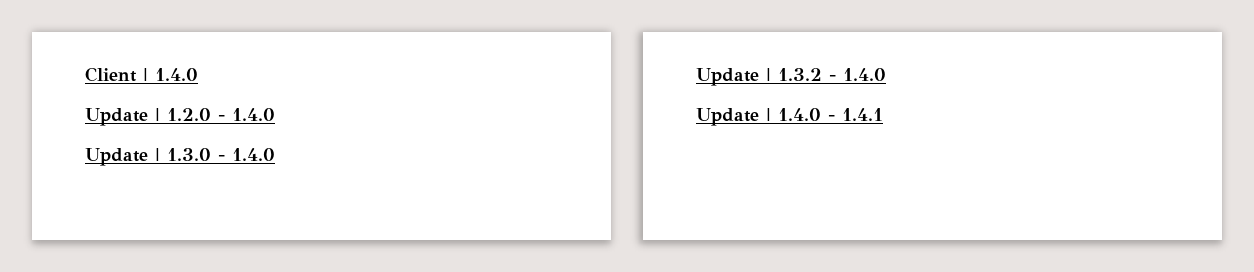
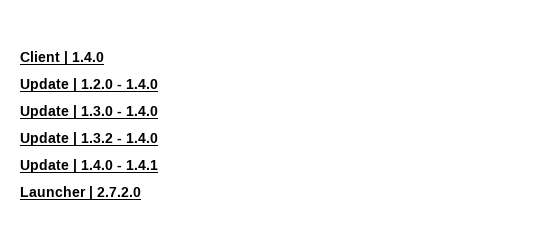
+ Launcher | 2.7.2.0

